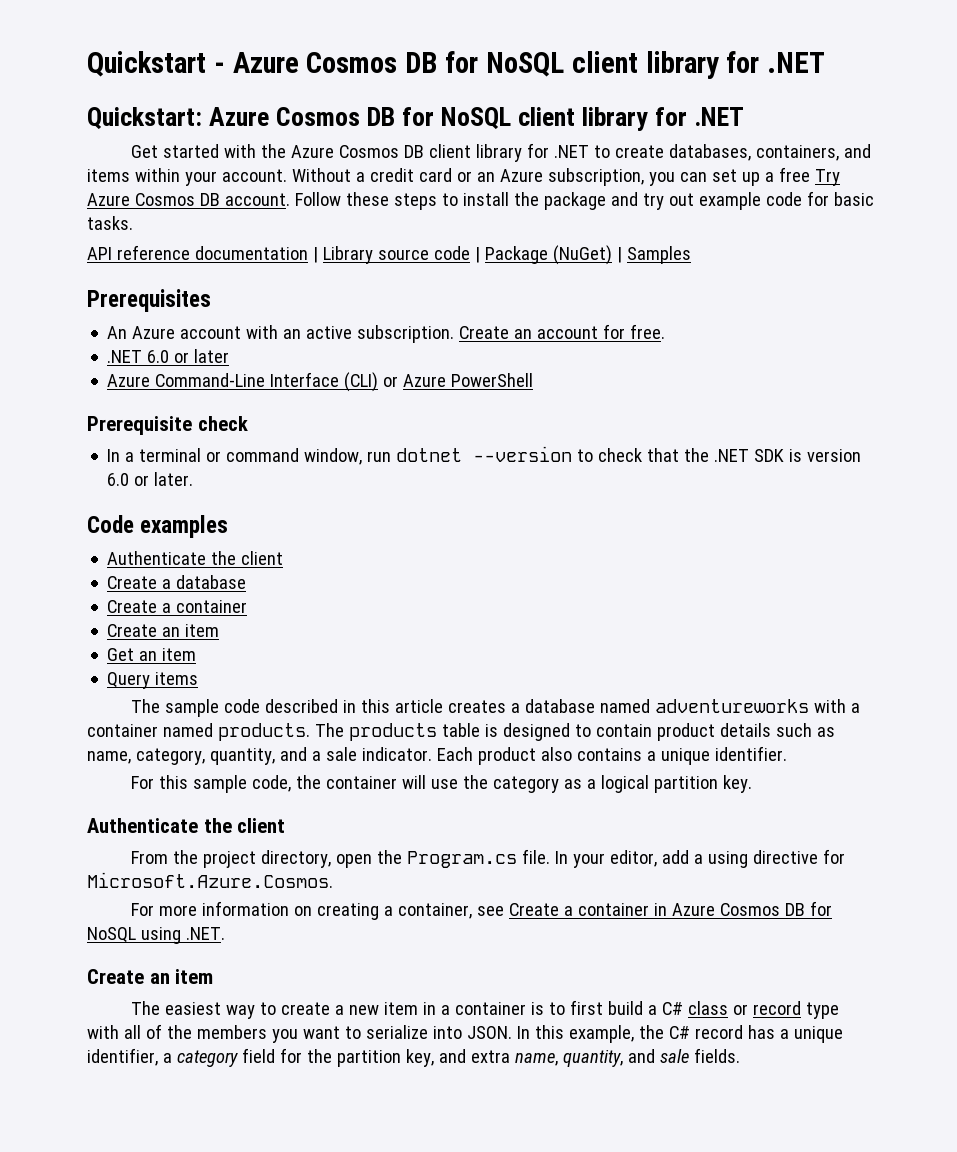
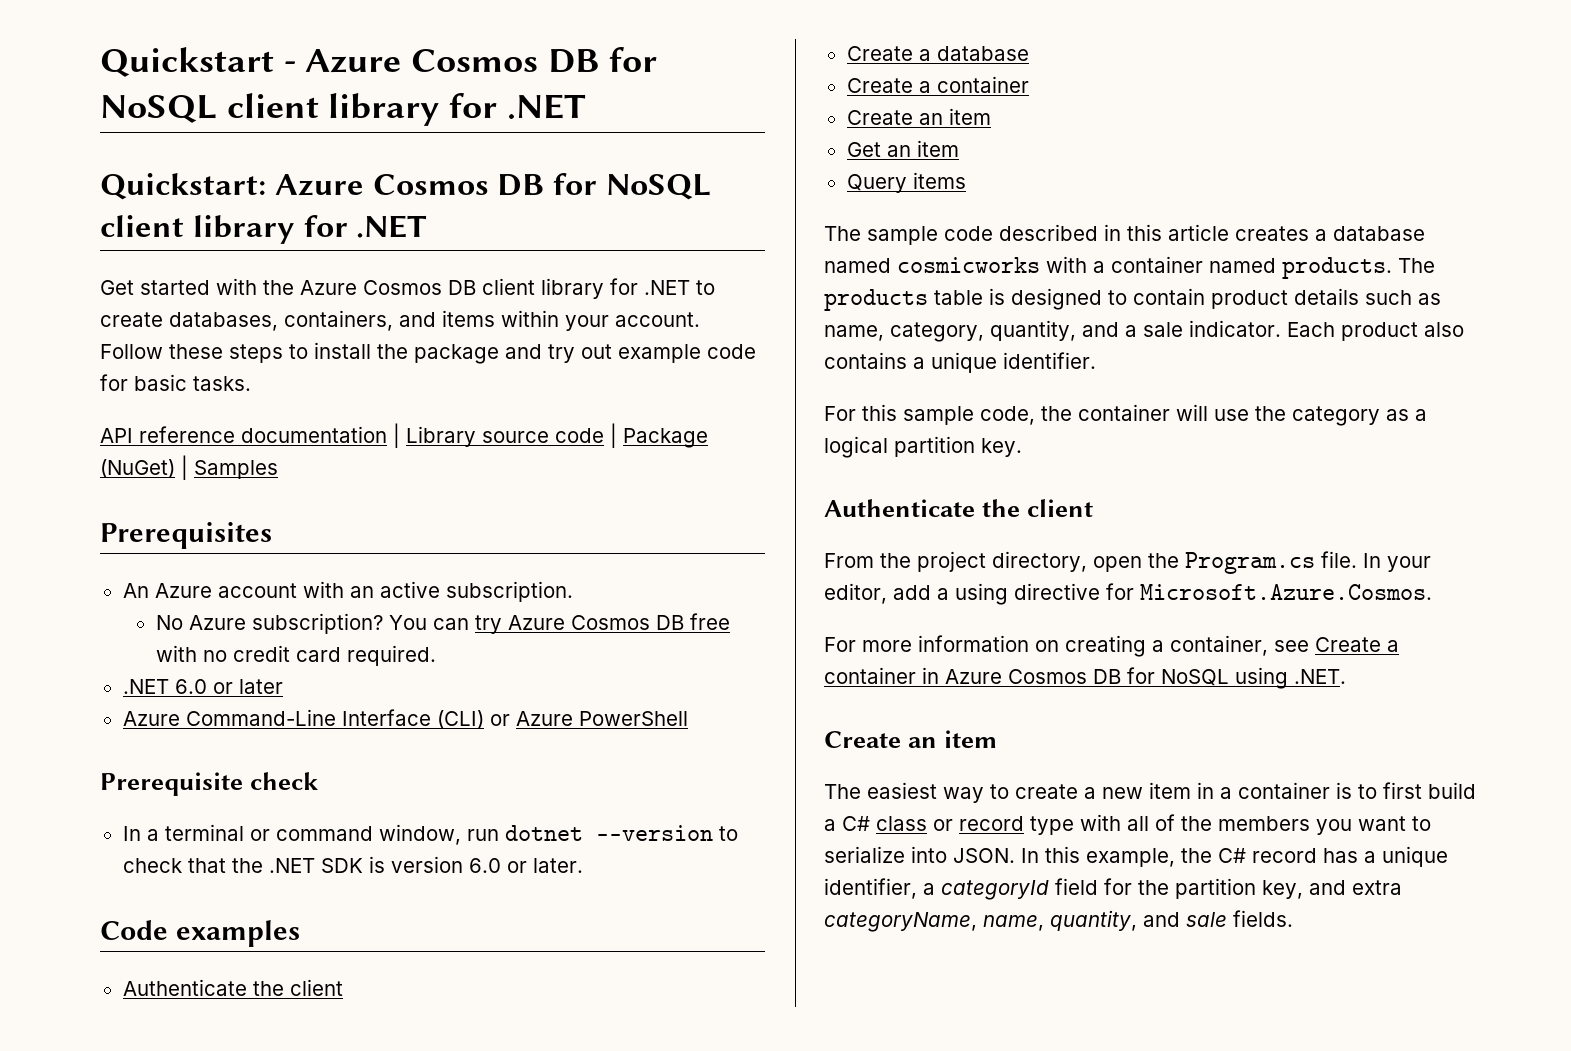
- Without a credit card or an Azure subscription, you can set up a free Try Azure Cosmos DB account.
- An Azure account with an active subscription. Create an account for free.
+ An Azure account with an active subscription.
+ No Azure subscription? You can try Azure Cosmos DB free with no credit card required.
- The sample code described in this article creates a database named adventureworks with a container named products.
+ The sample code described in this article creates a database named cosmicworks with a container named products.
- In this example, the C# record has a unique identifier, a category field for the partition key, and extra name, quantity, and sale fields.
+ In this example, the C# record has a unique identifier, a categoryId field for the partition key, and extra categoryName, name, quantity, and sale fields.

